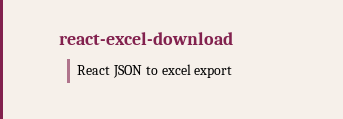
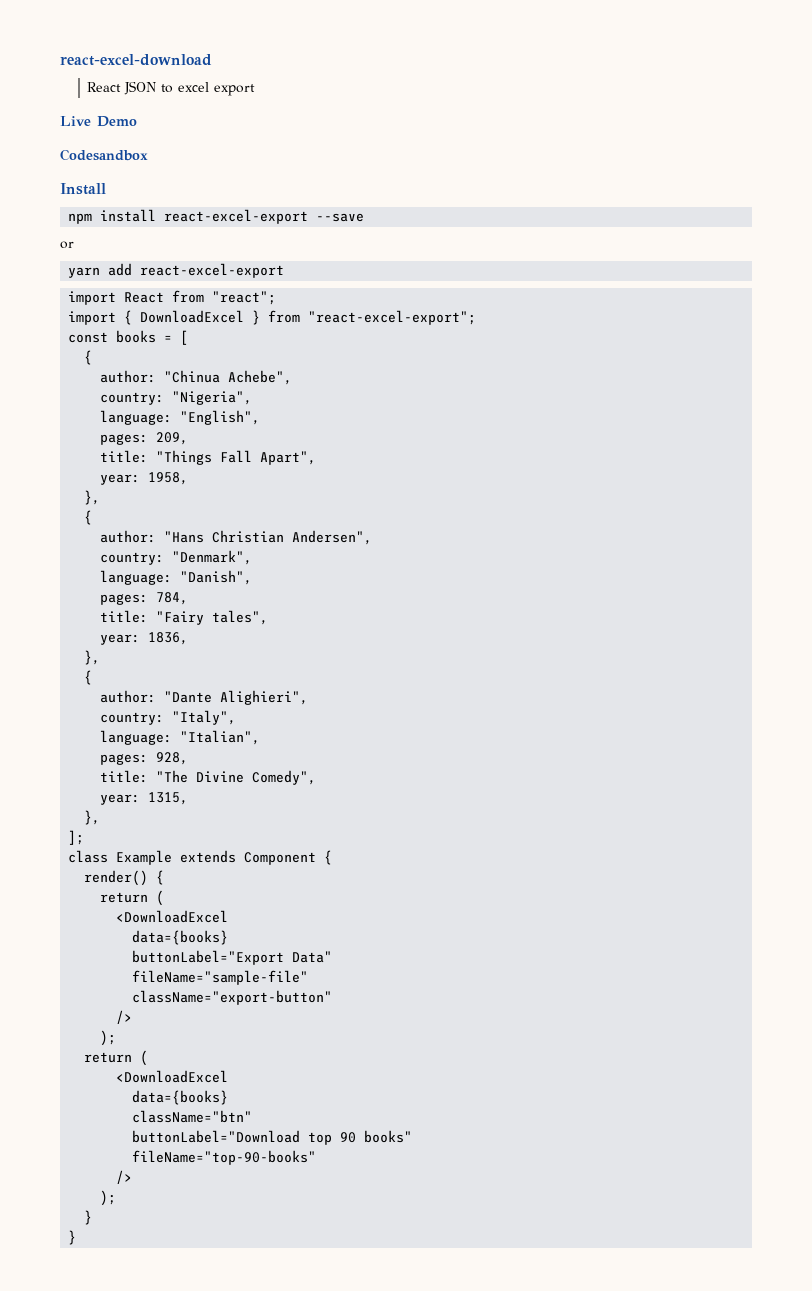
+ Live Demo
+ Codesandbox
+ Install
+ npm install react-excel-export --save
+ or
+ yarn add react-excel-export
+ import React from "react";
+ import { DownloadExcel } from "react-excel-export";
+ const books = [
+ {
+ author: "Chinua Achebe",
+ country: "Nigeria",
+ language: "English",
+ pages: 209,
+ title: "Things Fall Apart",
+ year: 1958,
+ },
+ {
+ author: "Hans Christian Andersen",
+ country: "Denmark",
+ language: "Danish",
+ pages: 784,
+ title: "Fairy tales",
+ year: 1836,
+ },
+ {
+ author: "Dante Alighieri",
+ country: "Italy",
+ language: "Italian",
+ pages: 928,
+ title: "The Divine Comedy",
+ year: 1315,
+ },
+ ];
+ class Example extends Component {
+ render() {
+ return (
+ <DownloadExcel
+ data={books}
+ buttonLabel="Export Data"
+ fileName="sample-file"
+ className="export-button"
+ />
+ );
+ return (
+ <DownloadExcel
+ data={books}
+ className="btn"
+ buttonLabel="Download top 90 books"
+ fileName="top-90-books"
+ />
+ );
+ }
+ }

